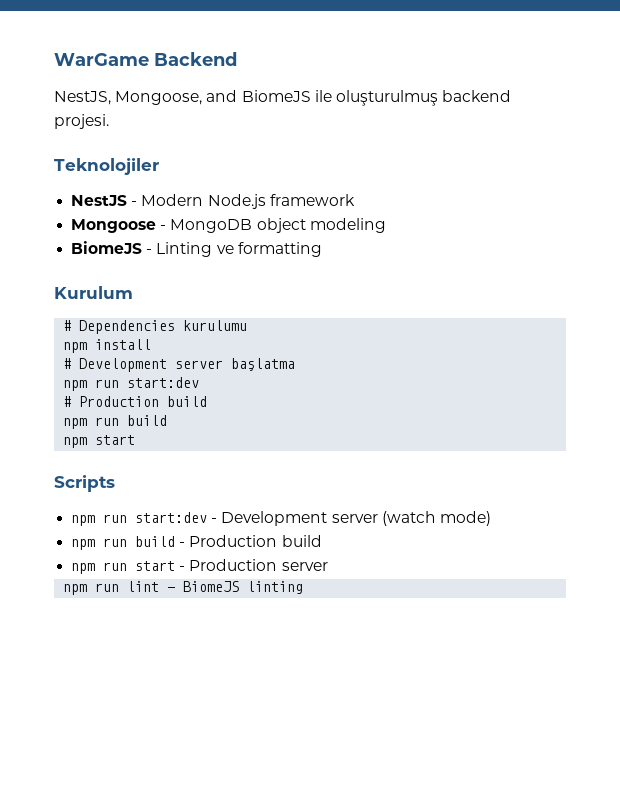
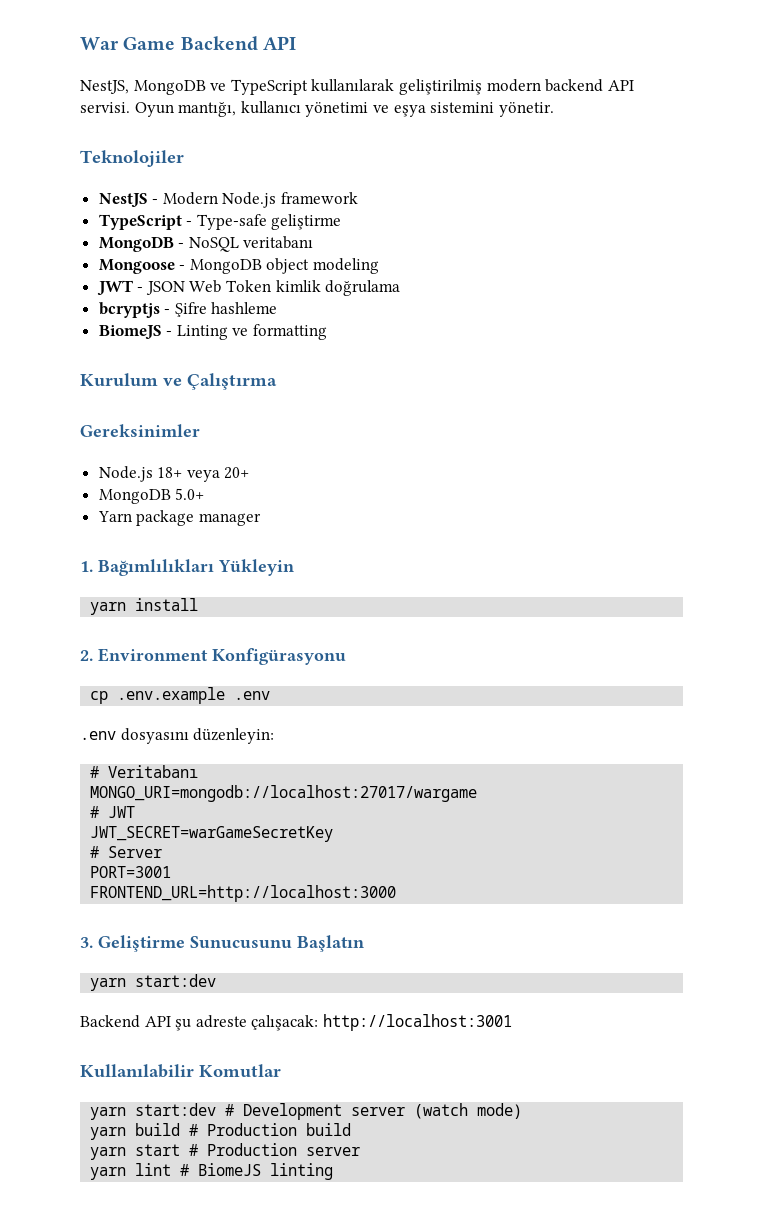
- WarGame Backend
+ War Game Backend API
- NestJS, Mongoose, and BiomeJS ile oluşturulmuş backend projesi.
+ NestJS, MongoDB ve TypeScript kullanılarak geliştirilmiş modern backend API servisi. Oyun mantığı, kullanıcı yönetimi ve eşya sistemini yönetir.
+ TypeScript - Type-safe geliştirme
+ MongoDB - NoSQL veritabanı
+ JWT - JSON Web Token kimlik doğrulama
+ bcryptjs - Şifre hashleme
- Kurulum
- # Dependencies kurulumu
- npm install
- # Development server başlatma
- npm run start:dev
- # Production build
- npm run build
- npm start
- Scripts
- npm run start:dev - Development server (watch mode)
- npm run build - Production build
- npm run start - Production server
- npm run lint - BiomeJS linting
+ Kurulum ve Çalıştırma
+ Gereksinimler
+ Node.js 18+ veya 20+
+ MongoDB 5.0+
+ Yarn package manager
+ 1. Bağımlılıkları Yükleyin
+ yarn install
+ 2. Environment Konfigürasyonu
+ cp .env.example .env
+ .env dosyasını düzenleyin:
+ # Veritabanı
+ MONGO_URI=mongodb://localhost:27017/wargame
+ # JWT
+ JWT_SECRET=warGameSecretKey
+ # Server
+ PORT=3001
+ FRONTEND_URL=http://localhost:3000
+ 3. Geliştirme Sunucusunu Başlatın
+ yarn start:dev
+ Backend API şu adreste çalışacak: http://localhost:3001
+ Kullanılabilir Komutlar
+ yarn start:dev # Development server (watch mode)
+ yarn build # Production build
+ yarn start # Production server
+ yarn lint # BiomeJS linting

